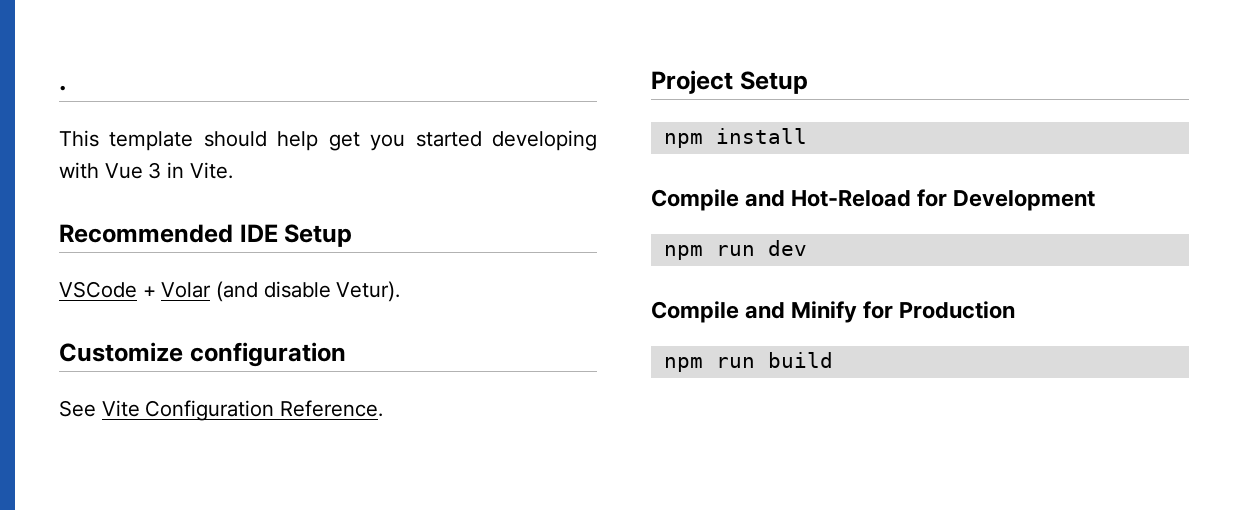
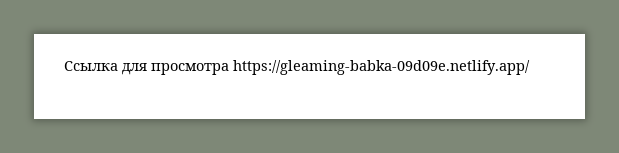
- .
- This template should help get you started developing with Vue 3 in Vite.
- Recommended IDE Setup
- VSCode + Volar (and disable Vetur).
- Customize configuration
- See Vite Configuration Reference.
- Project Setup
- npm install
- Compile and Hot-Reload for Development
- npm run dev
- Compile and Minify for Production
- npm run build
+ Ссылка для просмотра https://gleaming-babka-09d09e.netlify.app/

